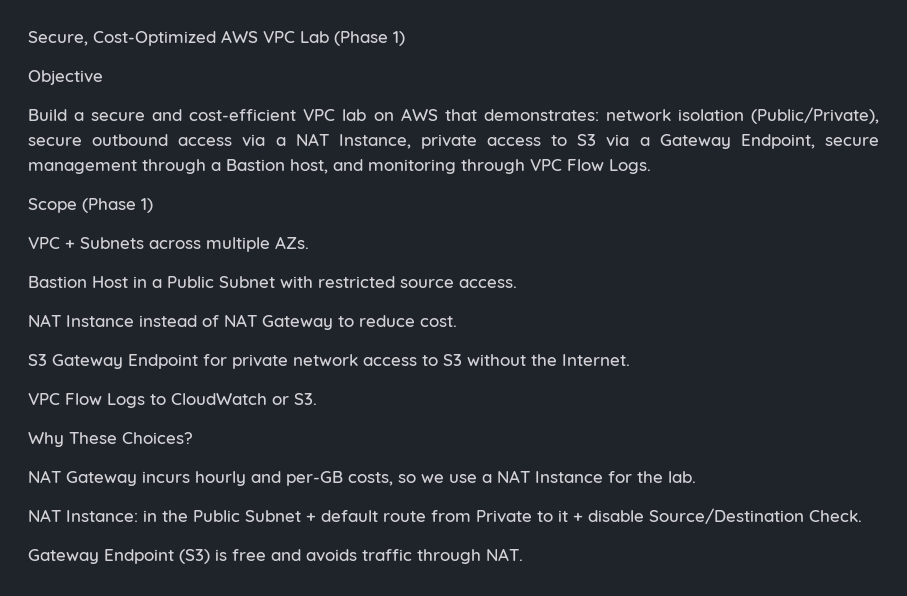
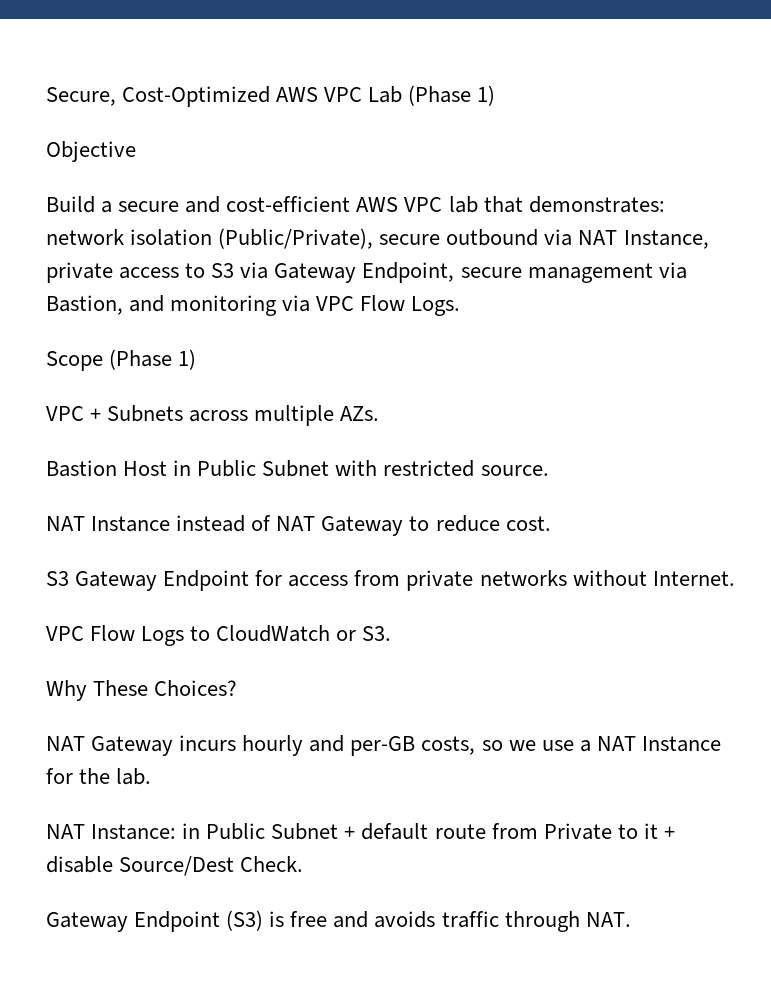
- Build a secure and cost-efficient VPC lab on AWS that demonstrates: network isolation (Public/Private), secure outbound access via a NAT Instance, private access to S3 via a Gateway Endpoint, secure management through a Bastion host, and monitoring through VPC Flow Logs.
+ Build a secure and cost-efficient AWS VPC lab that demonstrates: network isolation (Public/Private), secure outbound via NAT Instance, private access to S3 via Gateway Endpoint, secure management via Bastion, and monitoring via VPC Flow Logs.
- Bastion Host in a Public Subnet with restricted source access.
+ Bastion Host in Public Subnet with restricted source.
- S3 Gateway Endpoint for private network access to S3 without the Internet.
+ S3 Gateway Endpoint for access from private networks without Internet.
- NAT Instance: in the Public Subnet + default route from Private to it + disable Source/Destination Check.
+ NAT Instance: in Public Subnet + default route from Private to it + disable Source/Dest Check.

